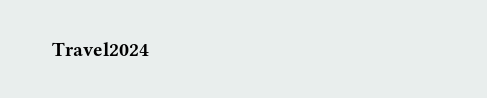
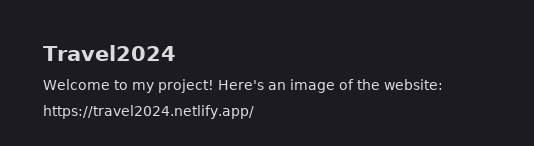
+ Welcome to my project! Here's an image of the website:
+ https://travel2024.netlify.app/

